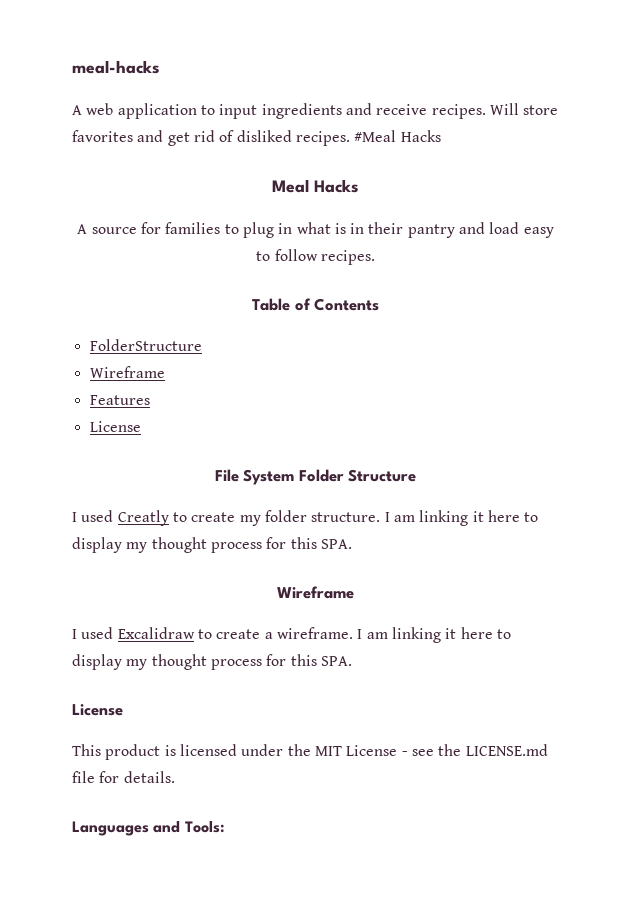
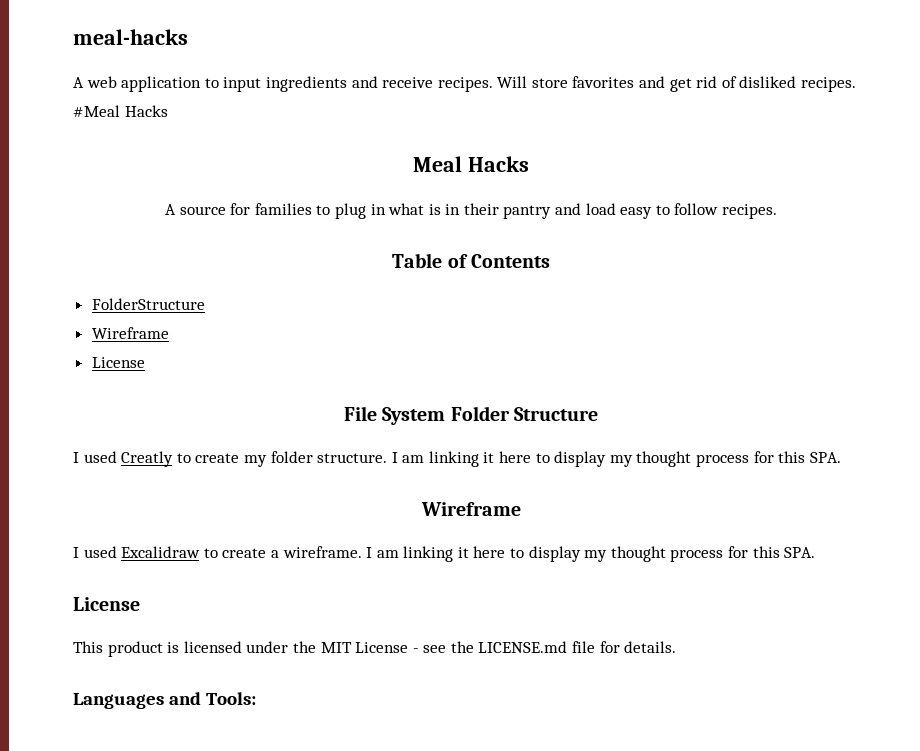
- Features

